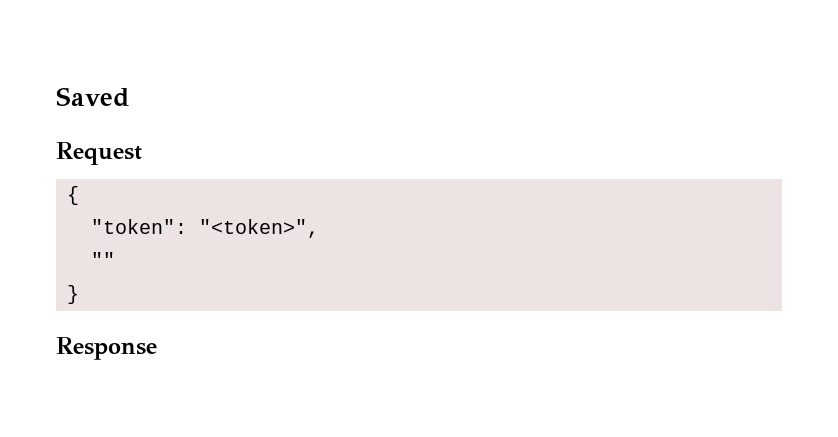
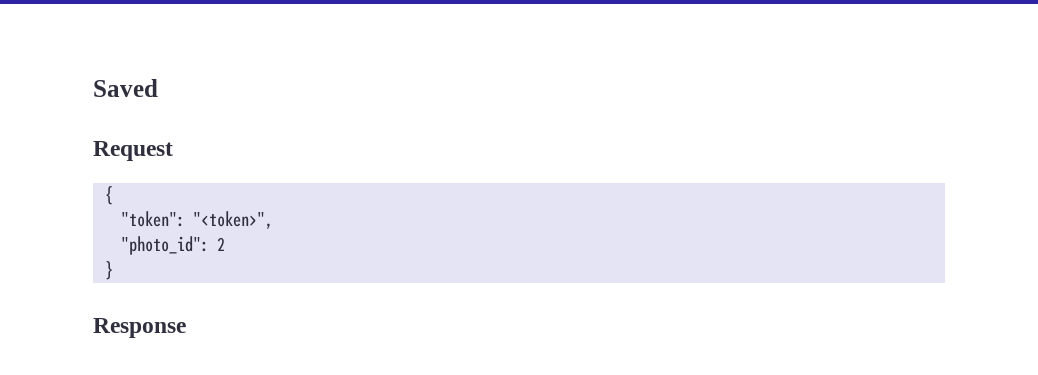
- ""
+ "photo_id": 2

